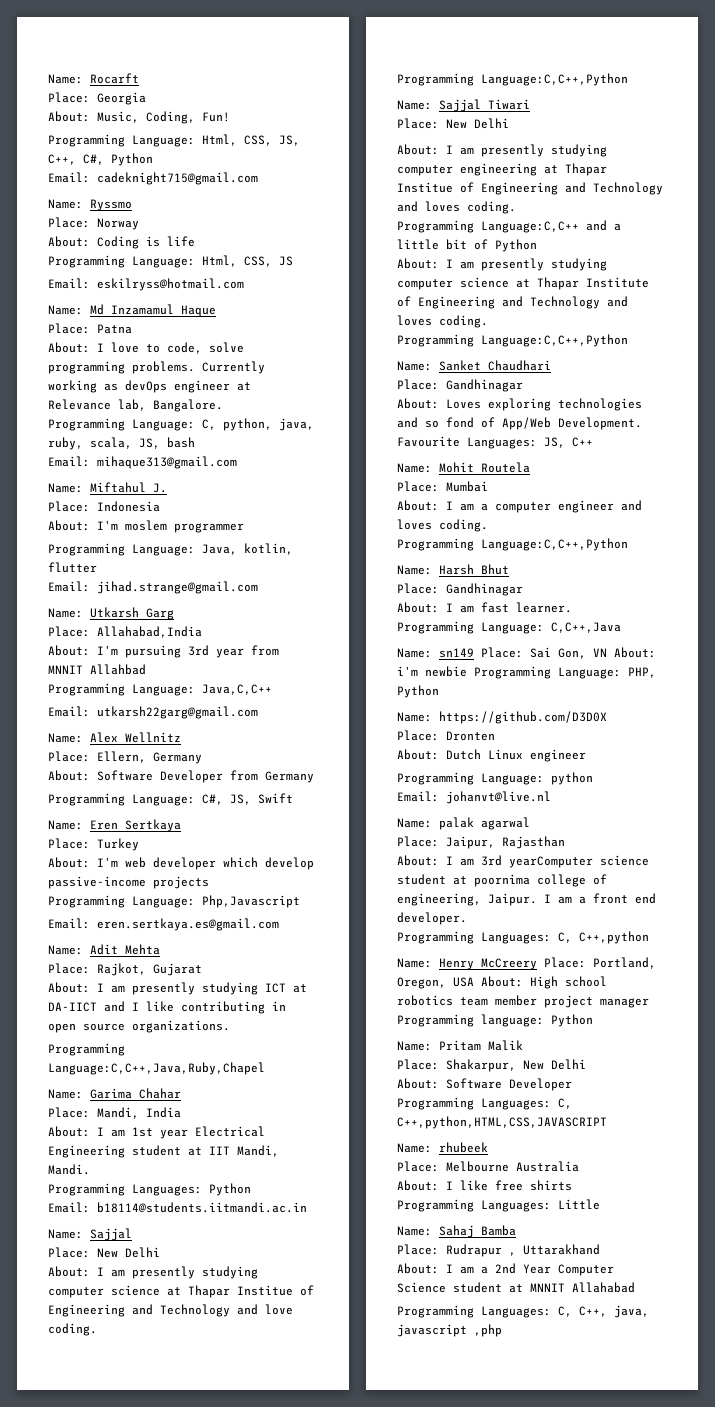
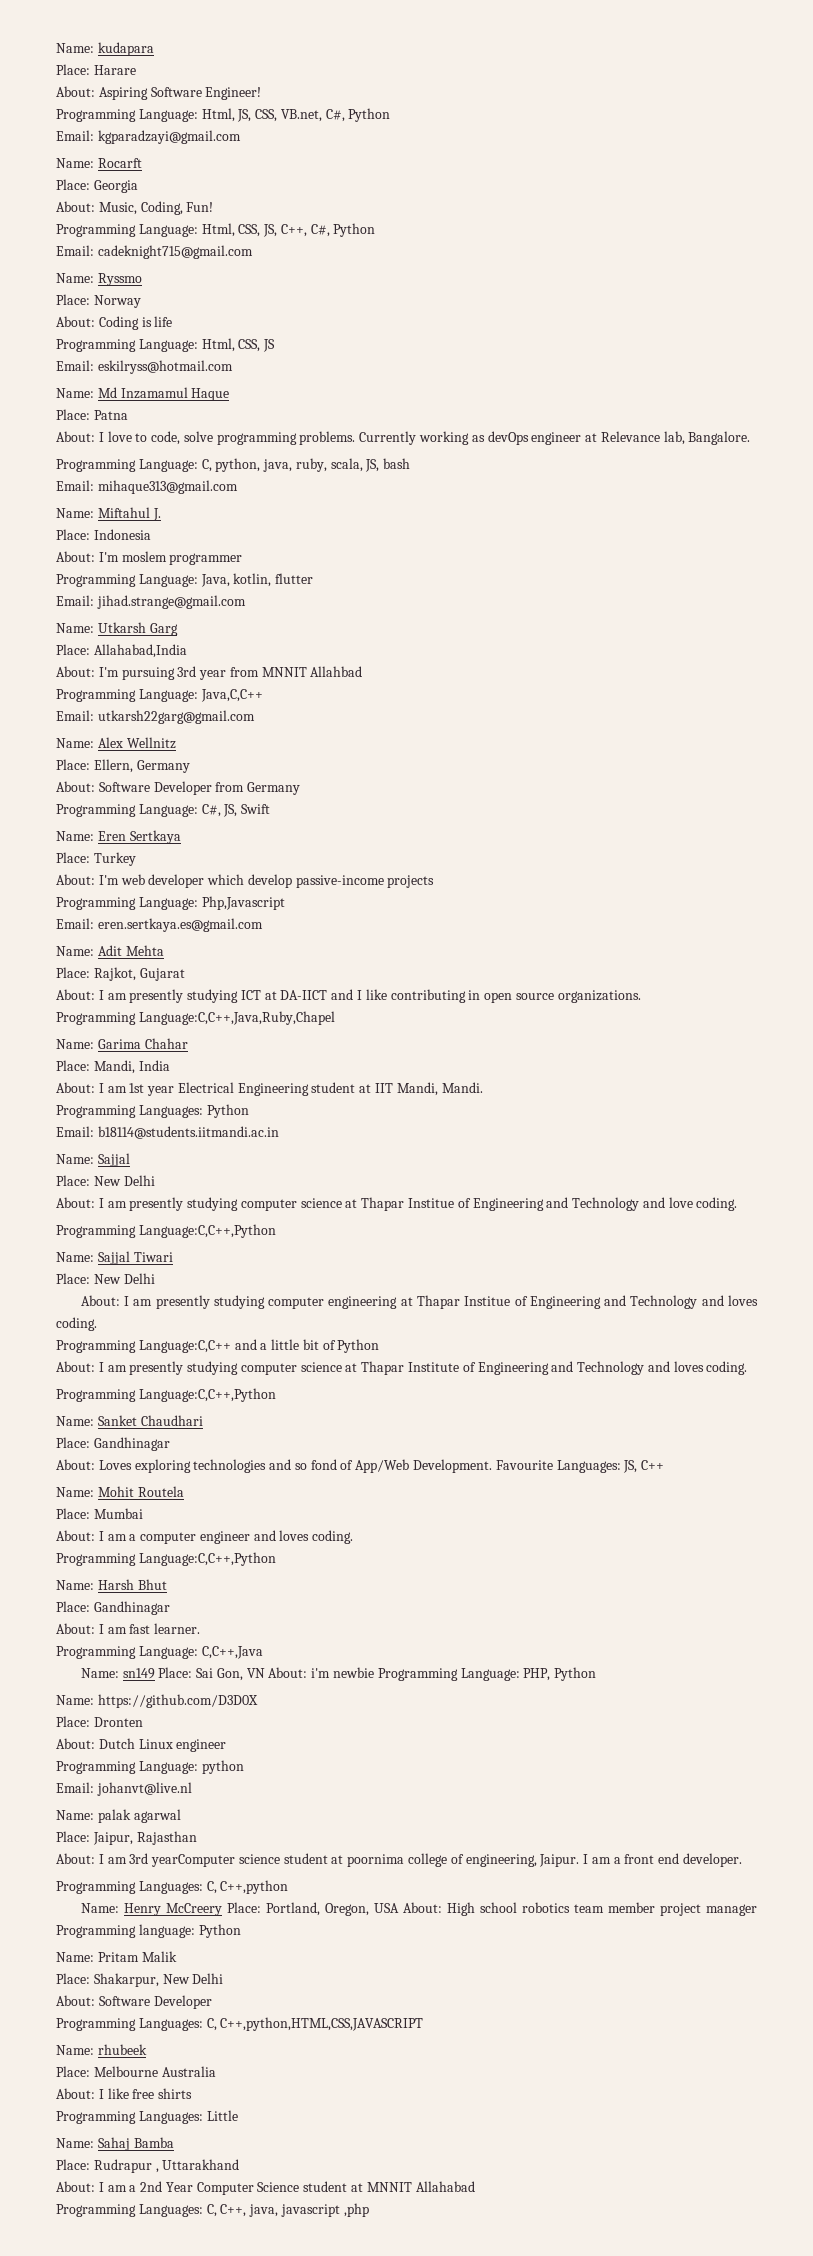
+ Name: kudapara
+ Place: Harare
+ About: Aspiring Software Engineer!
+ Programming Language: Html, JS, CSS, VB.net, C#, Python
+ Email: kgparadzayi@gmail.com

